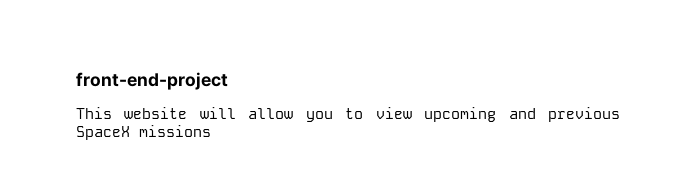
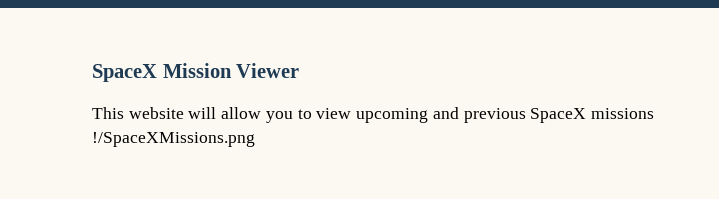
- front-end-project
+ SpaceX Mission Viewer
- This website will allow you to view upcoming and previous SpaceX missions
+ This website will allow you to view upcoming and previous SpaceX missions !/SpaceXMissions.png

